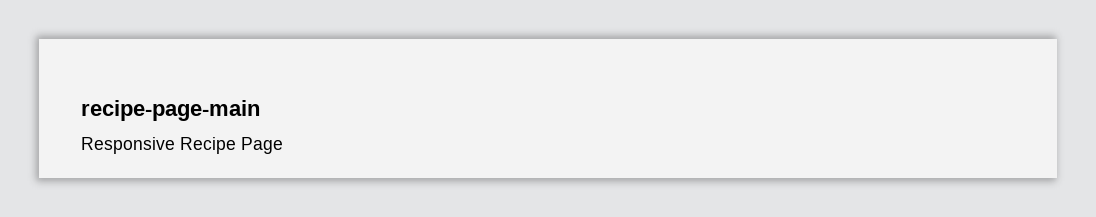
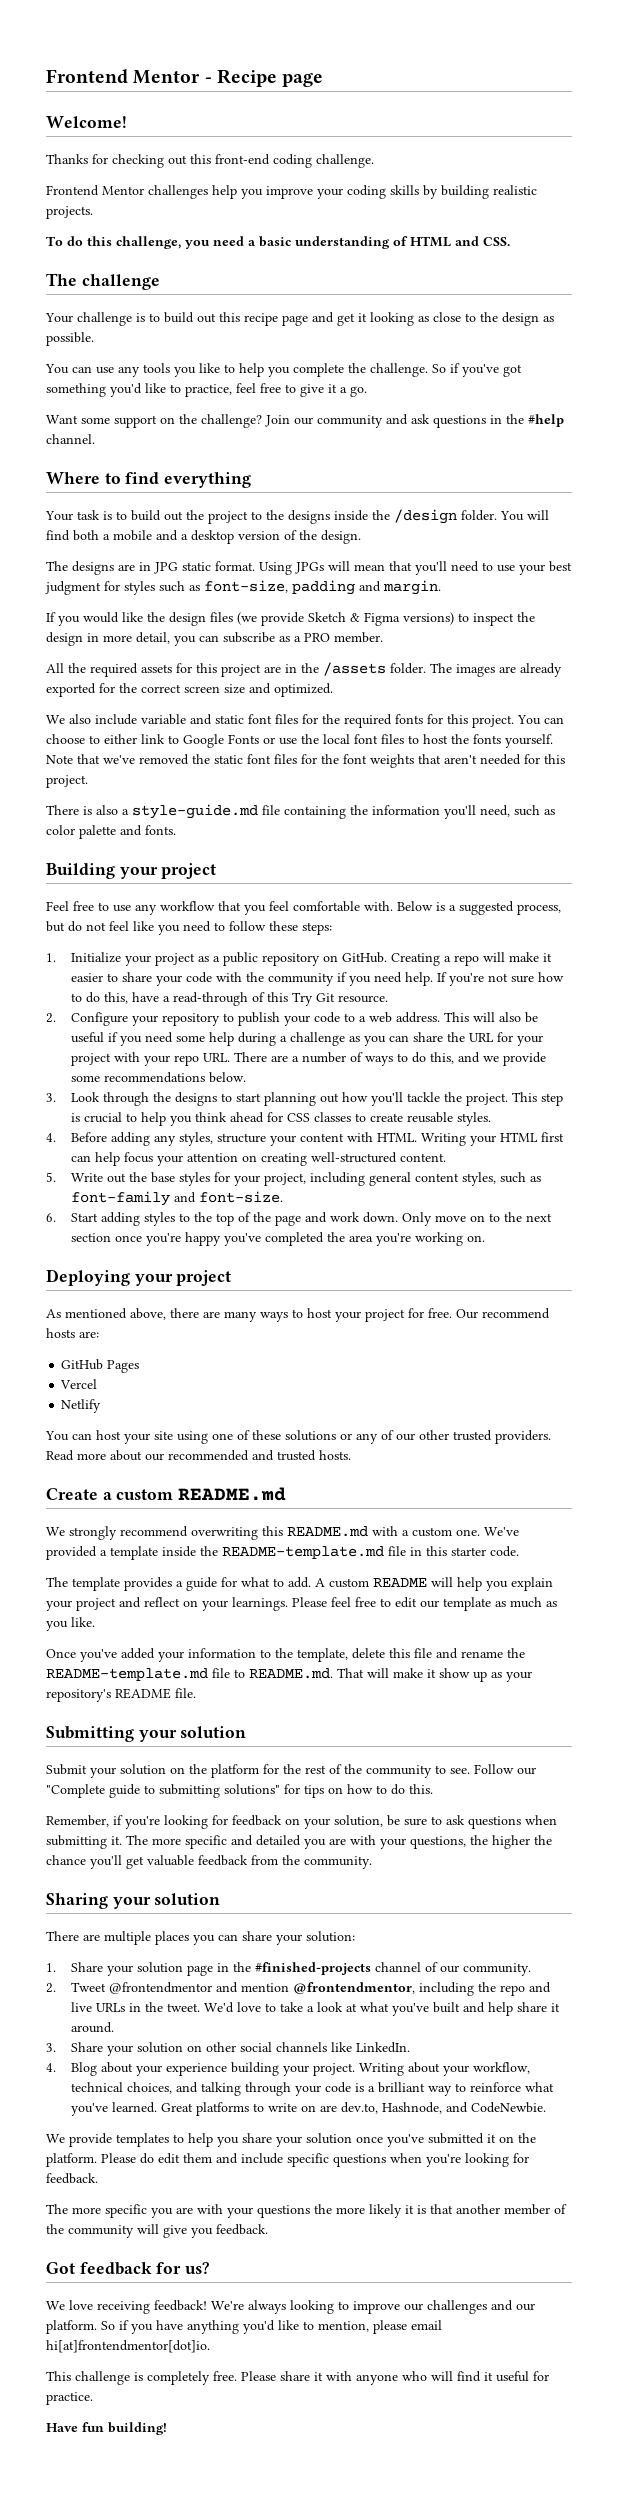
- recipe-page-main
- Responsive Recipe Page
+ Frontend Mentor - Recipe page
+ Welcome!
+ Thanks for checking out this front-end coding challenge.
+ Frontend Mentor challenges help you improve your coding skills by building realistic projects.
+ To do this challenge, you need a basic understanding of HTML and CSS.
+ The challenge
+ Your challenge is to build out this recipe page and get it looking as close to the design as possible.
+ You can use any tools you like to help you complete the challenge. So if you've got something you'd like to practice, feel free to give it a go.
+ Want some support on the challenge? Join our community and ask questions in the #help channel.
+ Where to find everything
+ Your task is to build out the project to the designs inside the /design folder. You will find both a mobile and a desktop version of the design.
+ The designs are in JPG static format. Using JPGs will mean that you'll need to use your best judgment for styles such as font-size, padding and margin.
+ If you would like the design files (we provide Sketch & Figma versions) to inspect the design in more detail, you can subscribe as a PRO member.
+ All the required assets for this project are in the /assets folder. The images are already exported for the correct screen size and optimized.
+ We also include variable and static font files for the required fonts for this project. You can choose to either link to Google Fonts or use the local font files to host the fonts yourself. Note that we've removed the static font files for the font weights that aren't needed for this project.
+ There is also a style-guide.md file containing the information you'll need, such as color palette and fonts.
+ Building your project
+ Feel free to use any workflow that you feel comfortable with. Below is a suggested process, but do not feel like you need to follow these steps:
+ 1. Initialize your project as a public repository on GitHub. Creating a repo will make it easier to share your code with the community if you need help. If you're not sure how to do this, have a read-through of this Try Git resource.
+ 2. Configure your repository to publish your code to a web address. This will also be useful if you need some help during a challenge as you can share the URL for your project with your repo URL. There are a number of ways to do this, and we provide some recommendations below.
+ 3. Look through the designs to start planning out how you'll tackle the project. This step is crucial to help you think ahead for CSS classes to create reusable styles.
+ 4. Before adding any styles, structure your content with HTML. Writing your HTML first can help focus your attention on creating well-structured content.
+ 5. Write out the base styles for your project, including general content styles, such as font-family and font-size.
+ 6. Start adding styles to the top of the page and work down. Only move on to the next section once you're happy you've completed the area you're working on.
+ Deploying your project
+ As mentioned above, there are many ways to host your project for free. Our recommend hosts are:
+ GitHub Pages
+ Vercel
+ Netlify
+ You can host your site using one of these solutions or any of our other trusted providers. Read more about our recommended and trusted hosts.
+ Create a custom README.md
+ We strongly recommend overwriting this README.md with a custom one. We've provided a template inside the README-template.md file in this starter code.
+ The template provides a guide for what to add. A custom README will help you explain your project and reflect on your learnings. Please feel free to edit our template as much as you like.
+ Once you've added your information to the template, delete this file and rename the README-template.md file to README.md. That will make it show up as your repository's README file.
+ Submitting your solution
+ Submit your solution on the platform for the rest of the community to see. Follow our "Complete guide to submitting solutions" for tips on how to do this.
+ Remember, if you're looking for feedback on your solution, be sure to ask questions when submitting it. The more specific and detailed you are with your questions, the higher the chance you'll get valuable feedback from the community.
+ Sharing your solution
+ There are multiple places you can share your solution:
+ 1. Share your solution page in the #finished-projects channel of our community.
+ 2. Tweet @frontendmentor and mention @frontendmentor, including the repo and live URLs in the tweet. We'd love to take a look at what you've built and help share it around.
+ 3. Share your solution on other social channels like LinkedIn.
+ 4. Blog about your experience building your project. Writing about your workflow, technical choices, and talking through your code is a brilliant way to reinforce what you've learned. Great platforms to write on are dev.to, Hashnode, and CodeNewbie.
+ We provide templates to help you share your solution once you've submitted it on the platform. Please do edit them and include specific questions when you're looking for feedback.
+ The more specific you are with your questions the more likely it is that another member of the community will give you feedback.
+ Got feedback for us?
+ We love receiving feedback! We're always looking to improve our challenges and our platform. So if you have anything you'd like to mention, please email hi[at]frontendmentor[dot]io.
+ This challenge is completely free. Please share it with anyone who will find it useful for practice.
+ Have fun building!

